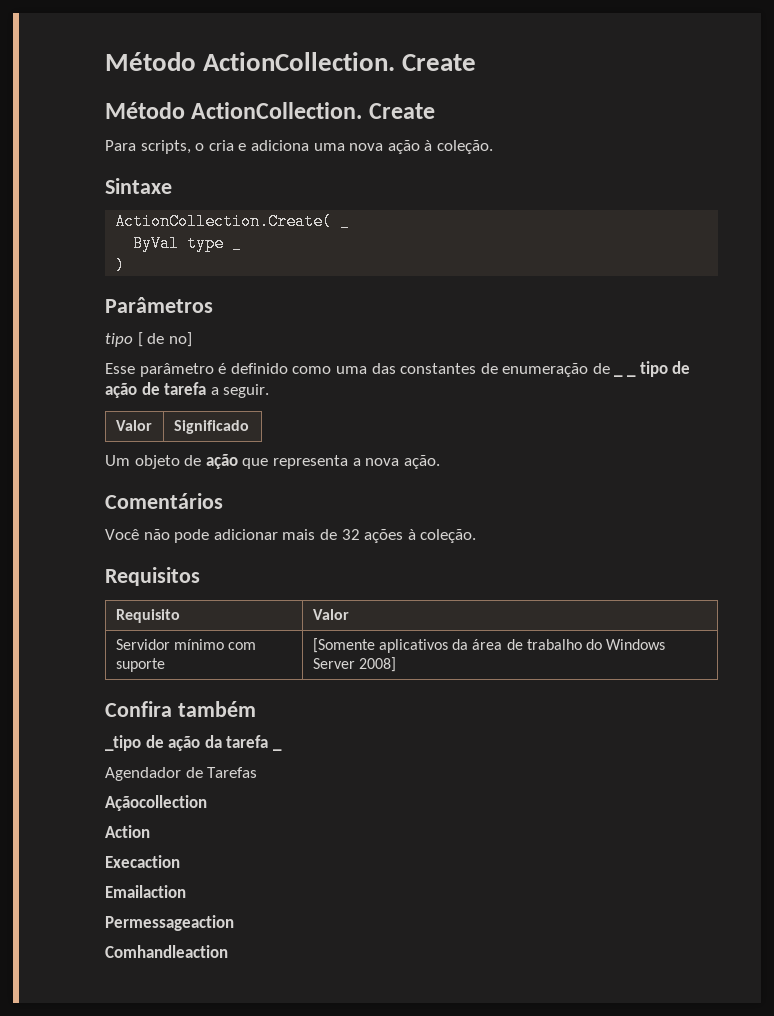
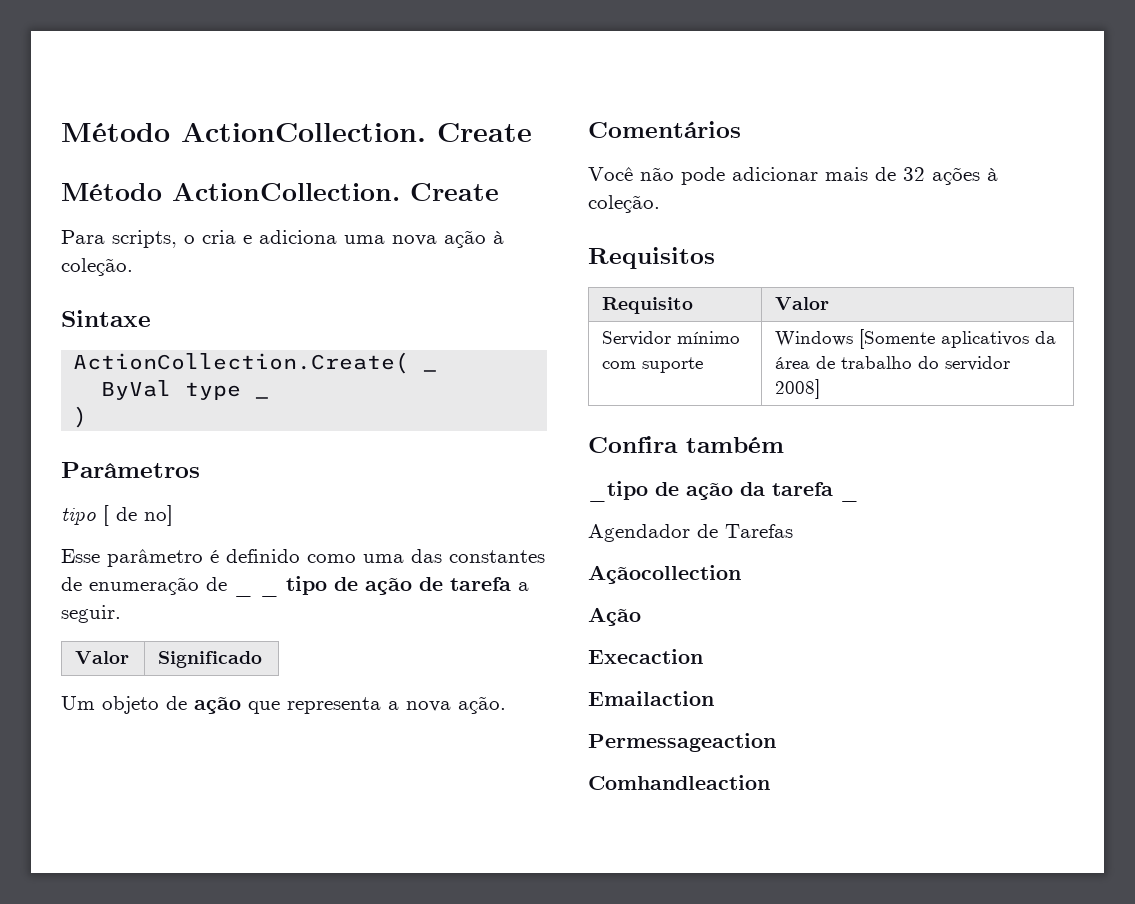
- Servidor mínimo com suporte | [Somente aplicativos da área de trabalho do Windows Server 2008]
+ Servidor mínimo com suporte | Windows [Somente aplicativos da área de trabalho do servidor 2008]
- Action
+ Ação

